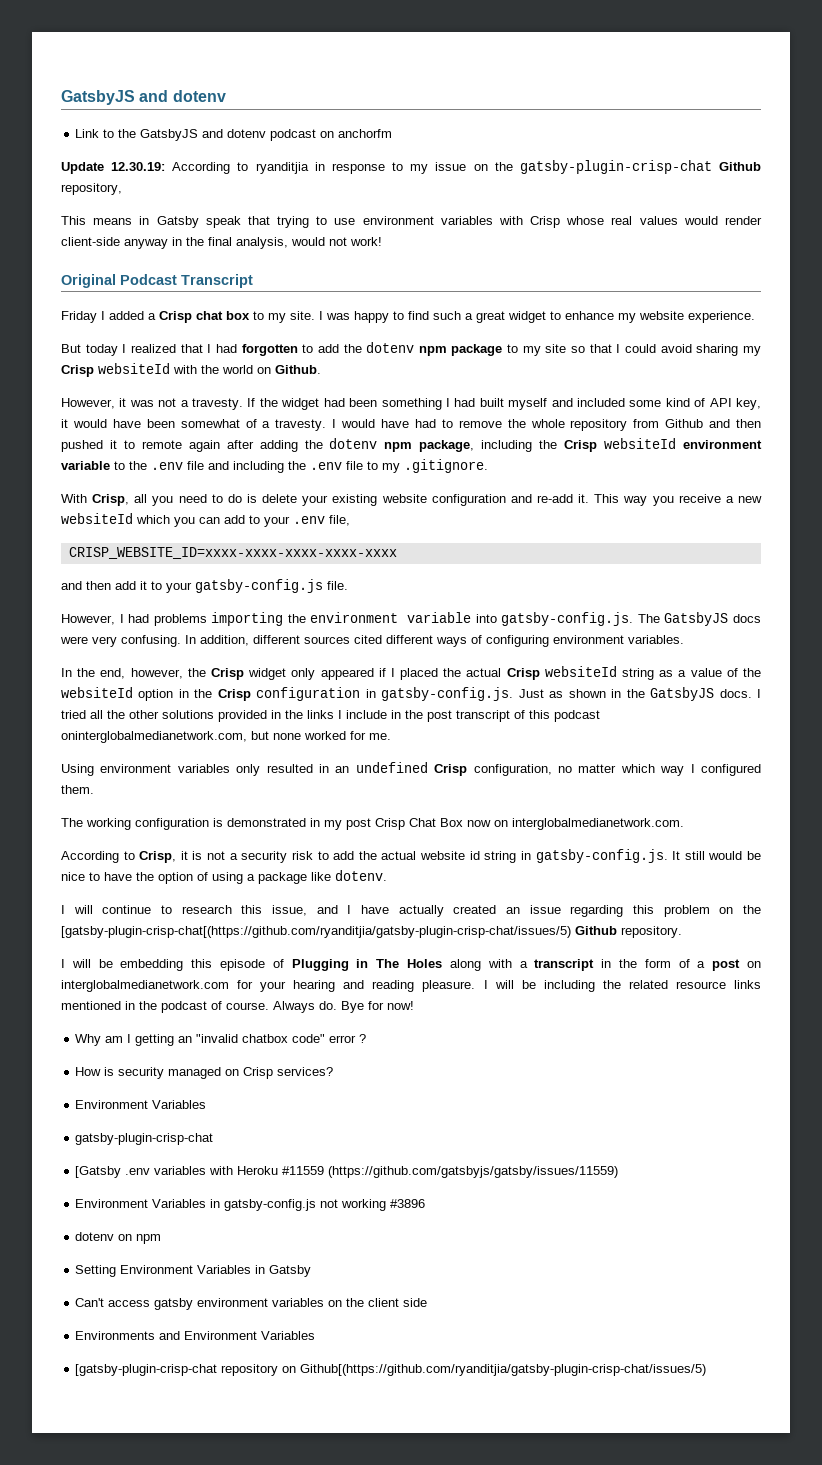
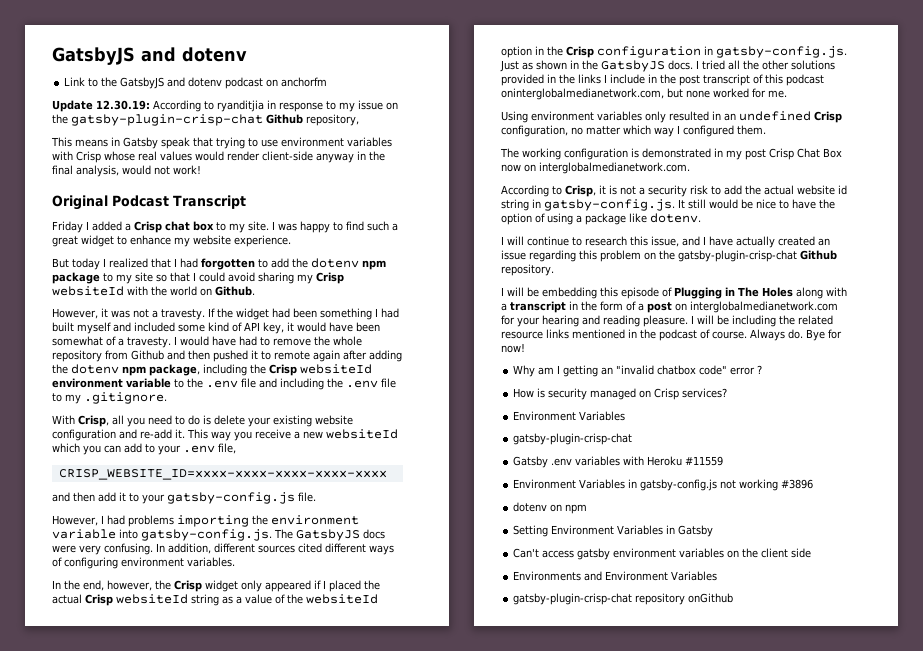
- I will continue to research this issue, and I have actually created an issue regarding this problem on the [gatsby-plugin-crisp-chat[(https://github.com/ryanditjia/gatsby-plugin-crisp-chat/issues/5) Github repository.
+ I will continue to research this issue, and I have actually created an issue regarding this problem on the gatsby-plugin-crisp-chat Github repository.
- [Gatsby .env variables with Heroku #11559 (https://github.com/gatsbyjs/gatsby/issues/11559)
+ Gatsby .env variables with Heroku #11559
- [gatsby-plugin-crisp-chat repository on Github[(https://github.com/ryanditjia/gatsby-plugin-crisp-chat/issues/5)
+ gatsby-plugin-crisp-chat repository onGithub

